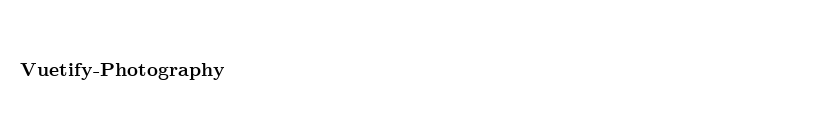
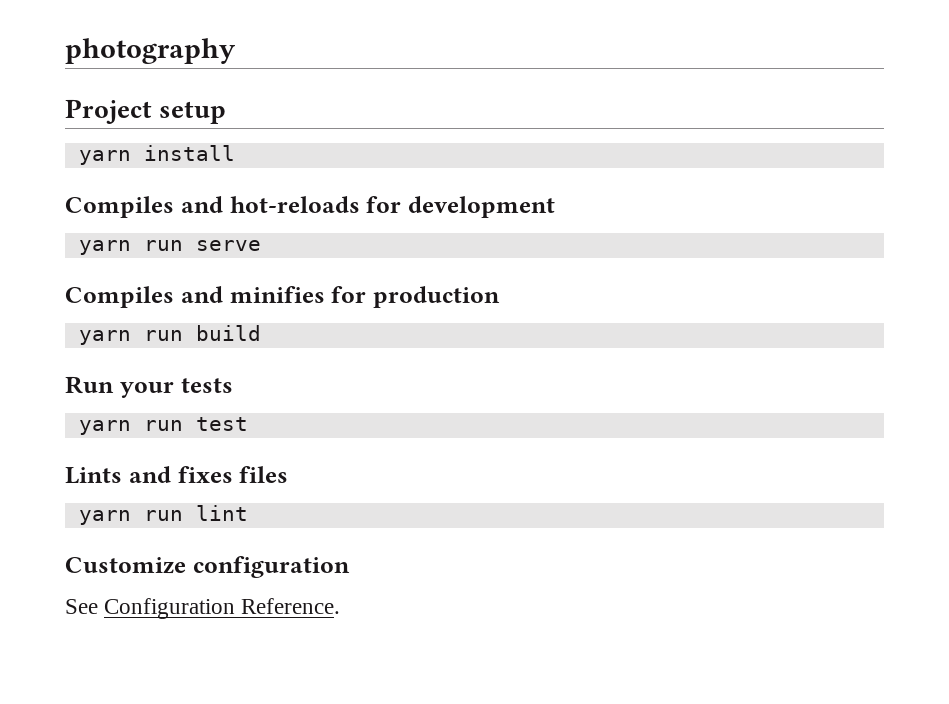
- Vuetify-Photography
+ photography
+ Project setup
+ yarn install
+ Compiles and hot-reloads for development
+ yarn run serve
+ Compiles and minifies for production
+ yarn run build
+ Run your tests
+ yarn run test
+ Lints and fixes files
+ yarn run lint
+ Customize configuration
+ See Configuration Reference.

